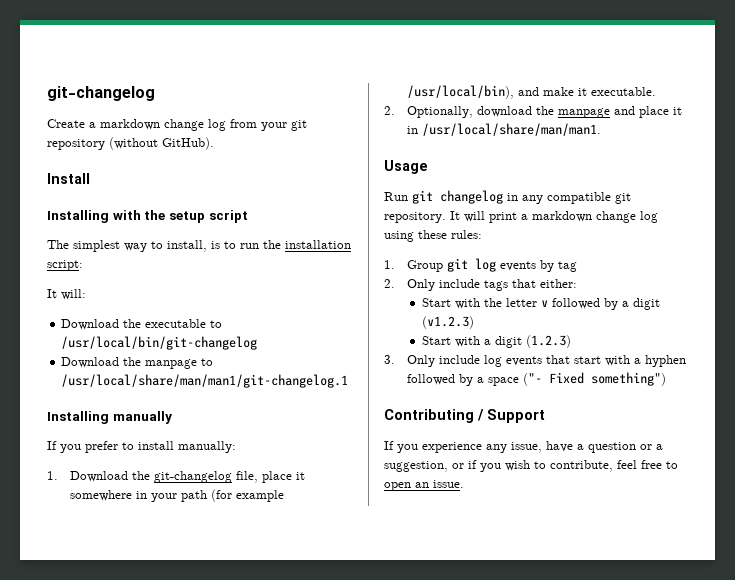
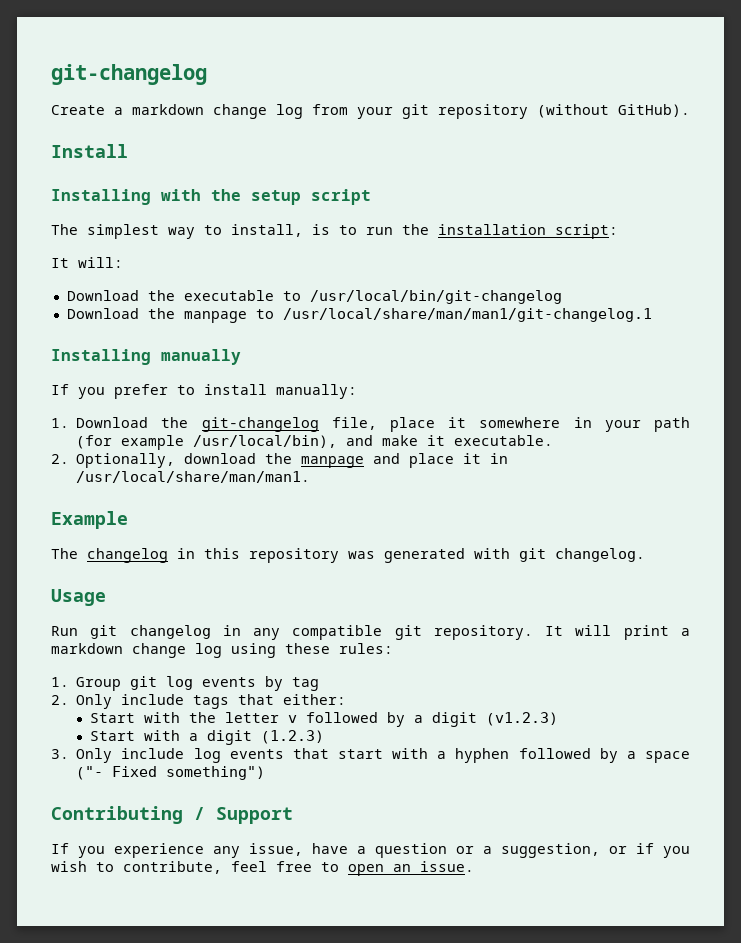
+ Example
+ The changelog in this repository was generated with git changelog.

